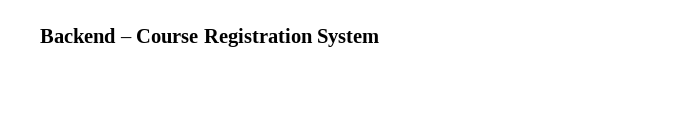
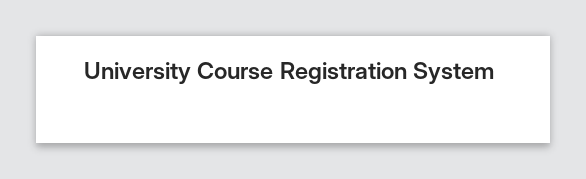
- Backend – Course Registration System
+ University Course Registration System

